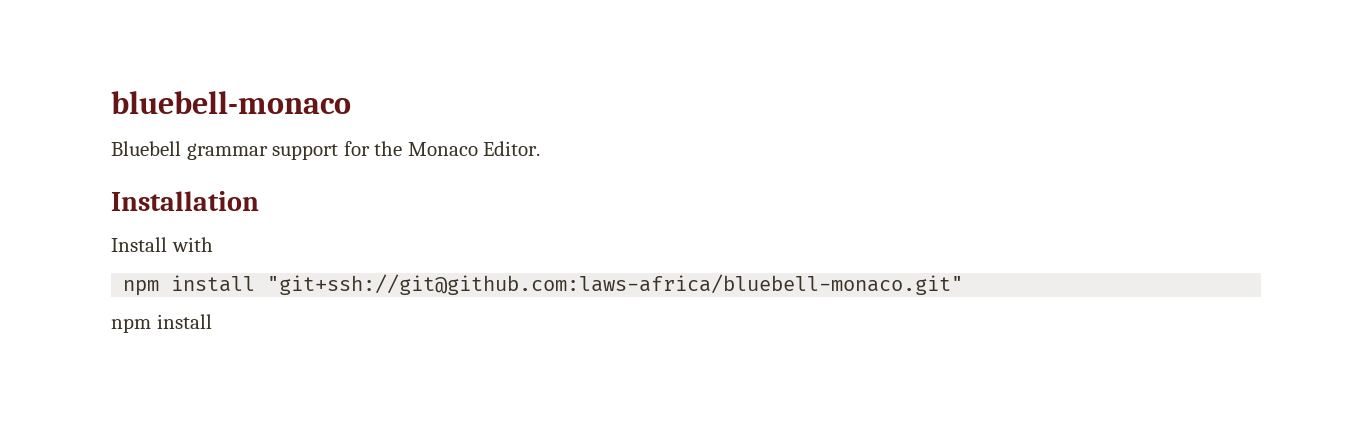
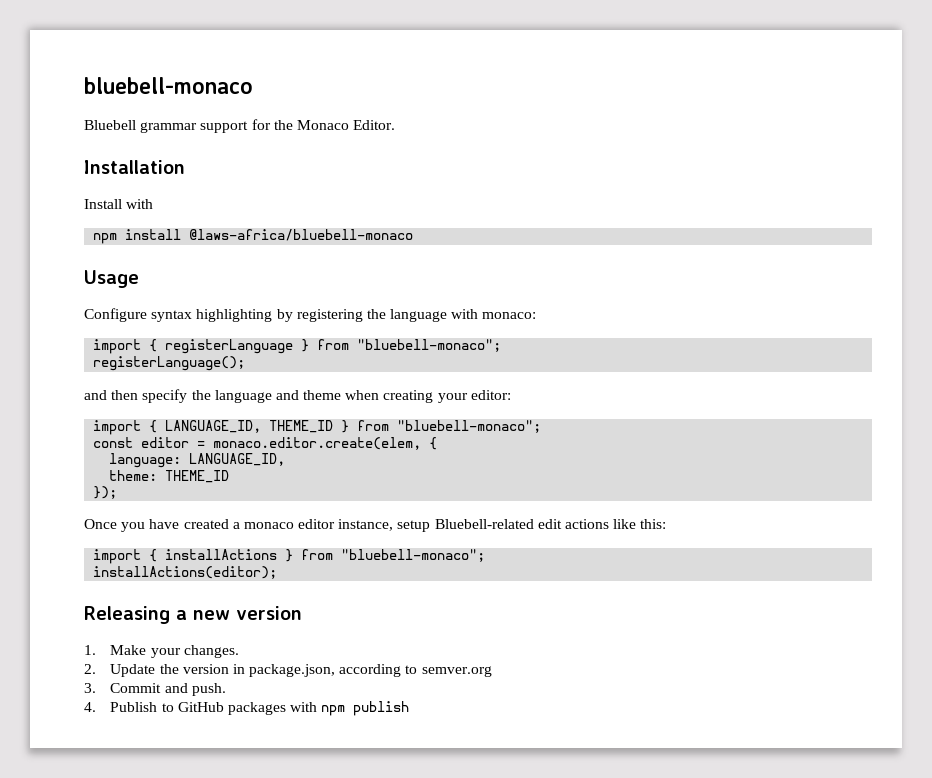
- npm install "git+ssh://git@github.com:laws-africa/bluebell-monaco.git"
- npm install
+ npm install @laws-africa/bluebell-monaco
+ Usage
+ Configure syntax highlighting by registering the language with monaco:
+ import { registerLanguage } from "bluebell-monaco";
+ registerLanguage();
+ and then specify the language and theme when creating your editor:
+ import { LANGUAGE_ID, THEME_ID } from "bluebell-monaco";
+ const editor = monaco.editor.create(elem, {
+ language: LANGUAGE_ID,
+ theme: THEME_ID
+ });
+ Once you have created a monaco editor instance, setup Bluebell-related edit actions like this:
+ import { installActions } from "bluebell-monaco";
+ installActions(editor);
+ Releasing a new version
+ 1. Make your changes.
+ 2. Update the version in package.json, according to semver.org
+ 3. Commit and push.
+ 4. Publish to GitHub packages with npm publish

